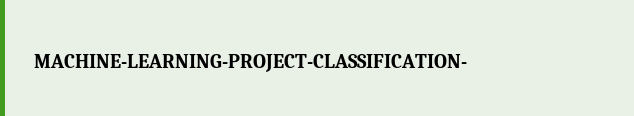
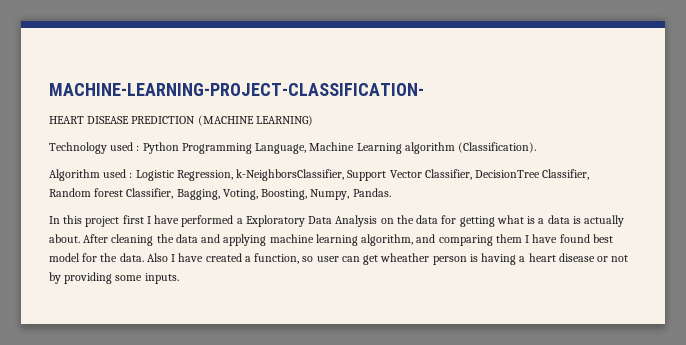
+ HEART DISEASE PREDICTION (MACHINE LEARNING)
+ Technology used : Python Programming Language, Machine Learning algorithm (Classification).
+ Algorithm used : Logistic Regression, k-NeighborsClassifier, Support Vector Classifier, DecisionTree Classifier, Random forest Classifier, Bagging, Voting, Boosting, Numpy, Pandas.
+ In this project first I have performed a Exploratory Data Analysis on the data for getting what is a data is actually about. After cleaning the data and applying machine learning algorithm, and comparing them I have found best model for the data. Also I have created a function, so user can get wheather person is having a heart disease or not by providing some inputs.

